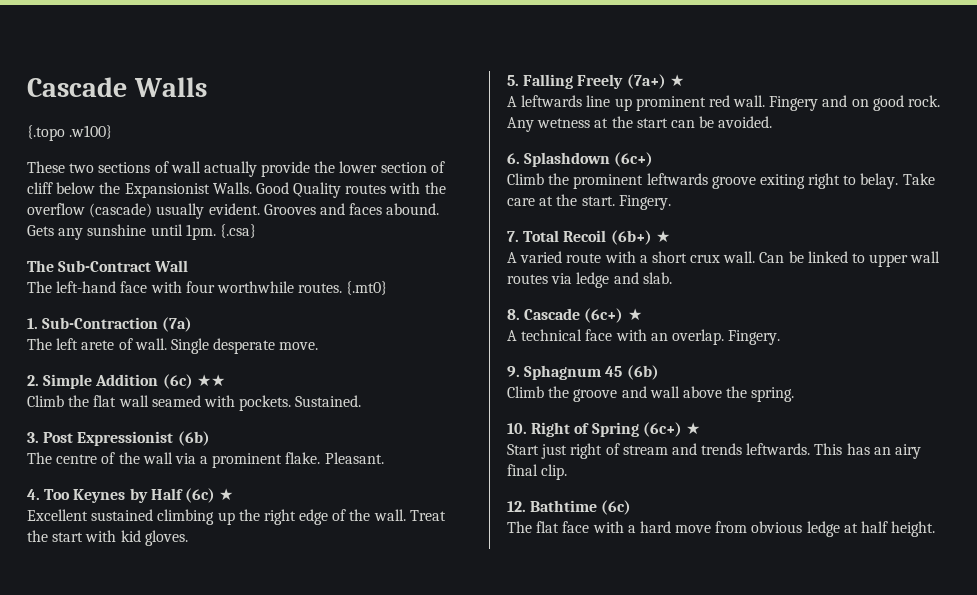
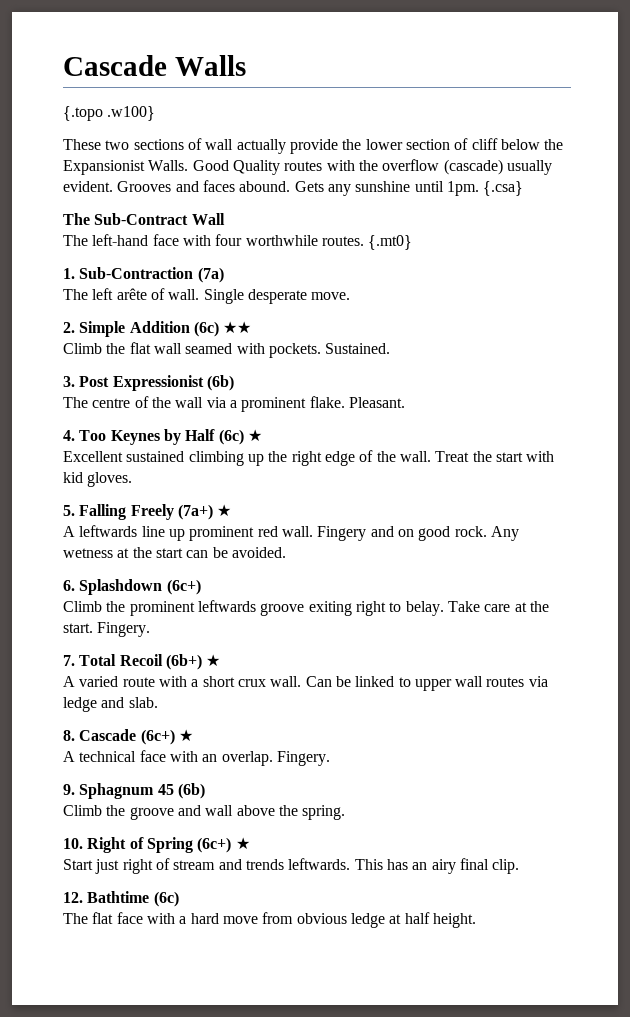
- The left arete of wall.
+ The left arête of wall.

